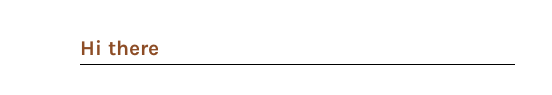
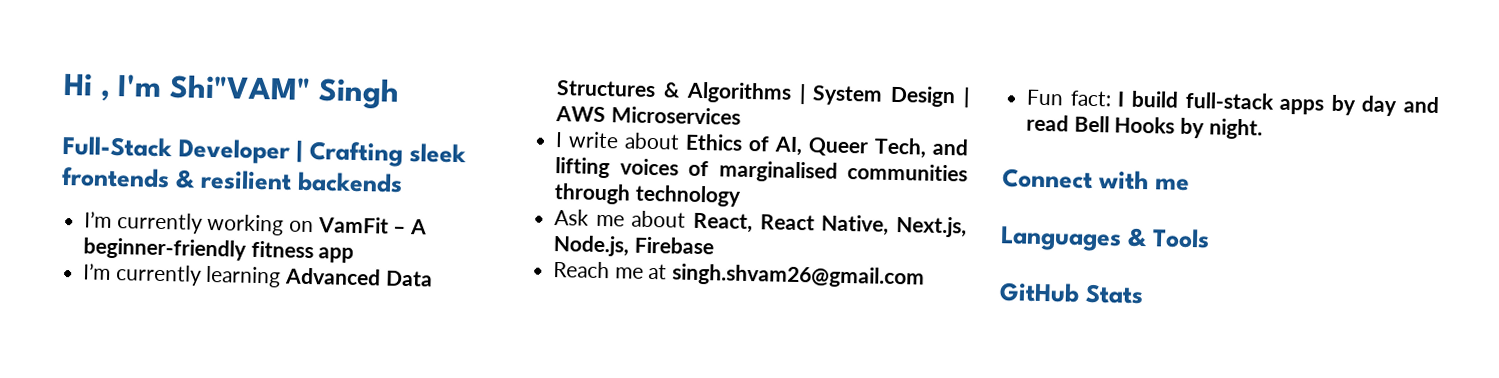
- Hi there
+ Hi , I'm Shi"VAM" Singh
+ Full-Stack Developer | Crafting sleek frontends & resilient backends
+ I’m currently working on VamFit – A beginner-friendly fitness app
+ I’m currently learning Advanced Data Structures & Algorithms | System Design | AWS Microservices
+ I write about Ethics of AI, Queer Tech, and lifting voices of marginalised communities through technology
+ Ask me about React, React Native, Next.js, Node.js, Firebase
+ Reach me at singh.shvam26@gmail.com
+ Fun fact: I build full-stack apps by day and read Bell Hooks by night.
+ Connect with me
+ Languages & Tools
+ GitHub Stats

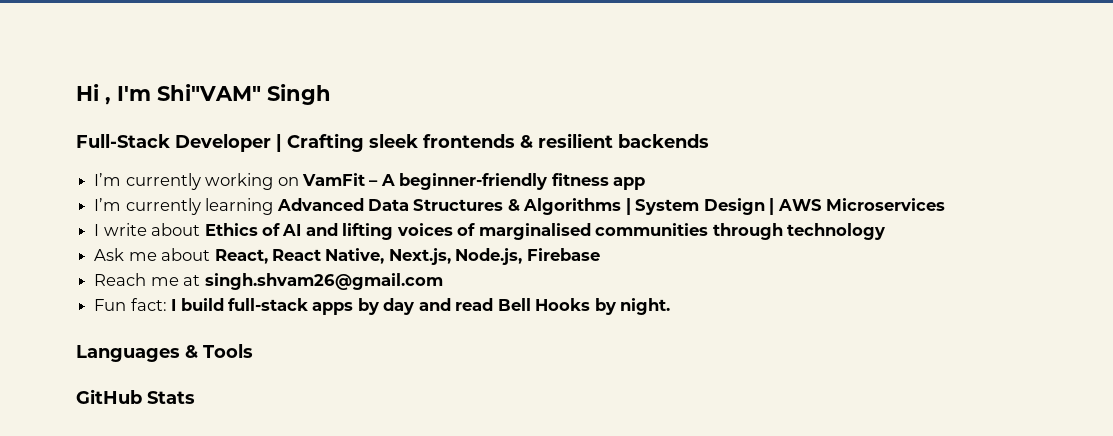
- I write about Ethics of AI, Queer Tech, and lifting voices of marginalised communities through technology
+ I write about Ethics of AI and lifting voices of marginalised communities through technology
- Connect with me

